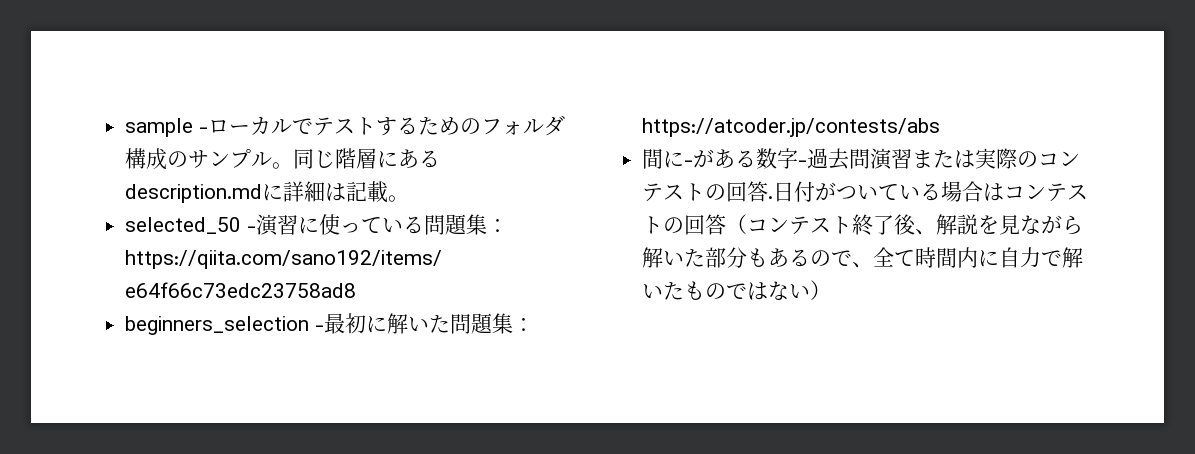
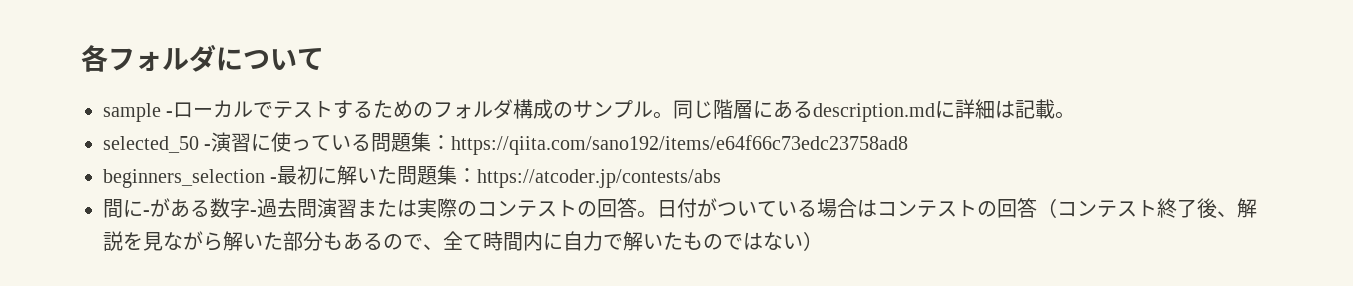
+ 各フォルダについて
- 間に-がある数字-過去問演習または実際のコンテストの回答.
+ 間に-がある数字-過去問演習または実際のコンテストの回答。

